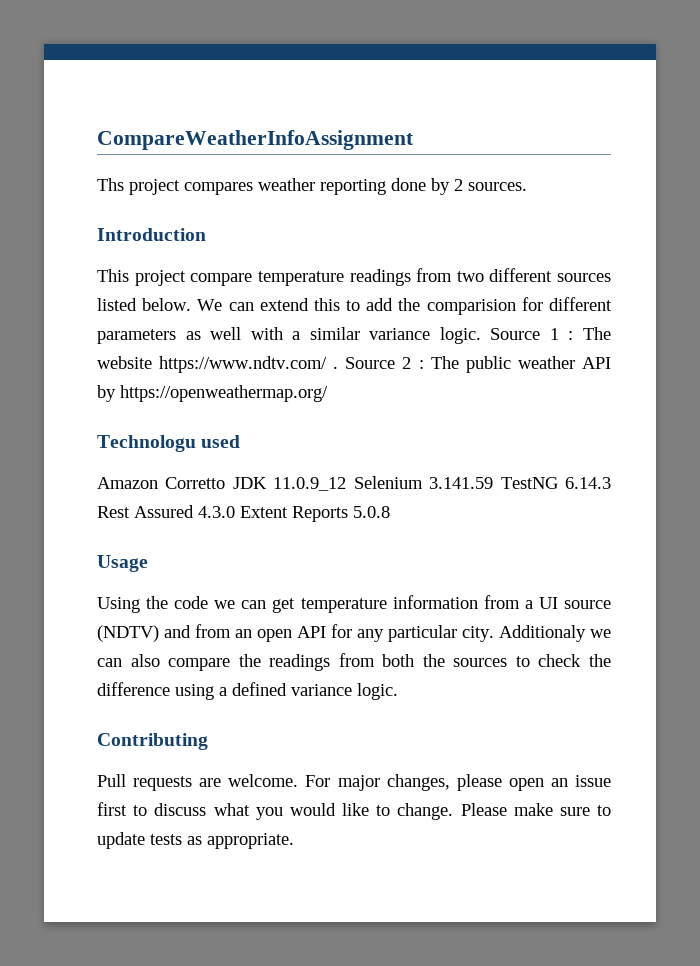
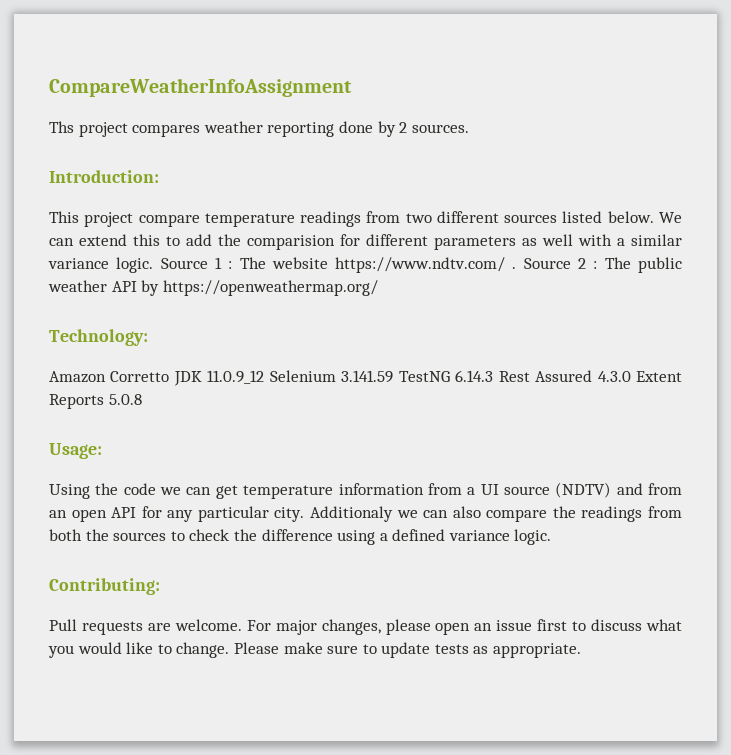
- Introduction
+ Introduction:
- Technologu used
+ Technology:
- Usage
+ Usage:
- Contributing
+ Contributing:

